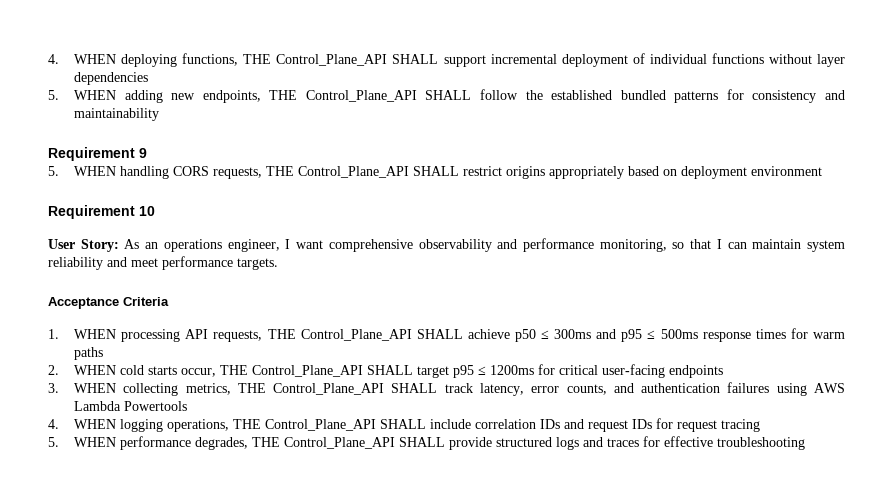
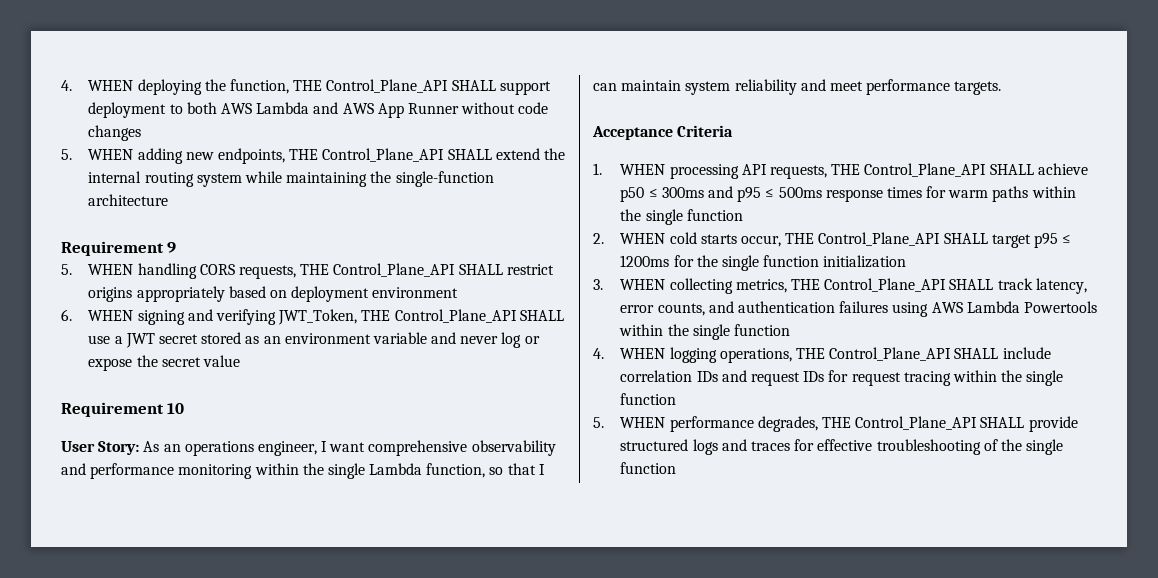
- 4. WHEN deploying functions, THE Control_Plane_API SHALL support incremental deployment of individual functions without layer dependencies
+ 4. WHEN deploying the function, THE Control_Plane_API SHALL support deployment to both AWS Lambda and AWS App Runner without code changes
- 5. WHEN adding new endpoints, THE Control_Plane_API SHALL follow the established bundled patterns for consistency and maintainability
+ 5. WHEN adding new endpoints, THE Control_Plane_API SHALL extend the internal routing system while maintaining the single-function architecture
+ 6. WHEN signing and verifying JWT_Token, THE Control_Plane_API SHALL use a JWT secret stored as an environment variable and never log or expose the secret value
- User Story: As an operations engineer, I want comprehensive observability and performance monitoring, so that I can maintain system reliability and meet performance targets.
+ User Story: As an operations engineer, I want comprehensive observability and performance monitoring within the single Lambda function, so that I can maintain system reliability and meet performance targets.
- 1. WHEN processing API requests, THE Control_Plane_API SHALL achieve p50 ≤ 300ms and p95 ≤ 500ms response times for warm paths
+ 1. WHEN processing API requests, THE Control_Plane_API SHALL achieve p50 ≤ 300ms and p95 ≤ 500ms response times for warm paths within the single function
- 2. WHEN cold starts occur, THE Control_Plane_API SHALL target p95 ≤ 1200ms for critical user-facing endpoints
+ 2. WHEN cold starts occur, THE Control_Plane_API SHALL target p95 ≤ 1200ms for the single function initialization
- 3. WHEN collecting metrics, THE Control_Plane_API SHALL track latency, error counts, and authentication failures using AWS Lambda Powertools
+ 3. WHEN collecting metrics, THE Control_Plane_API SHALL track latency, error counts, and authentication failures using AWS Lambda Powertools within the single function
- 4. WHEN logging operations, THE Control_Plane_API SHALL include correlation IDs and request IDs for request tracing
+ 4. WHEN logging operations, THE Control_Plane_API SHALL include correlation IDs and request IDs for request tracing within the single function
- 5. WHEN performance degrades, THE Control_Plane_API SHALL provide structured logs and traces for effective troubleshooting
+ 5. WHEN performance degrades, THE Control_Plane_API SHALL provide structured logs and traces for effective troubleshooting of the single function

